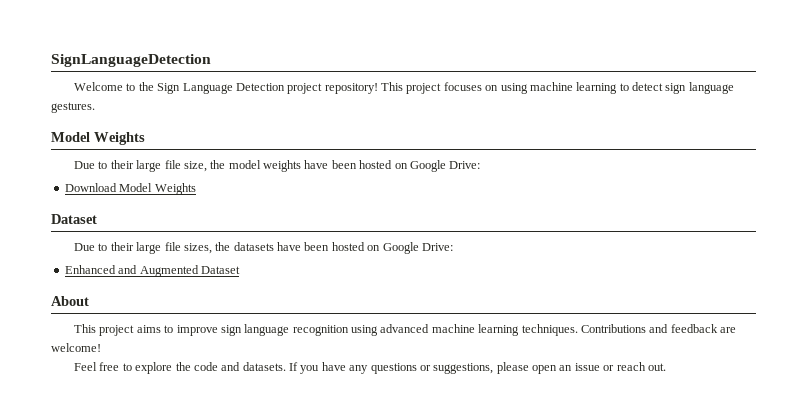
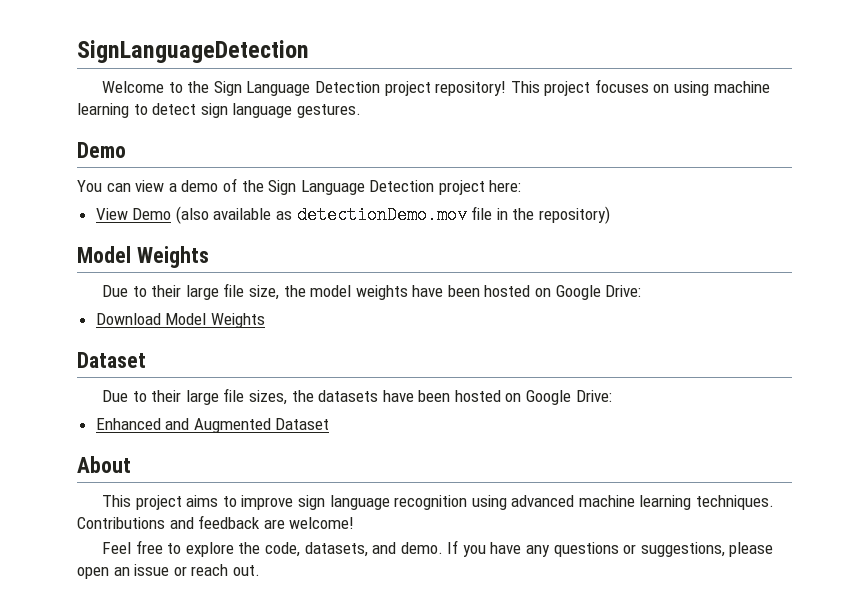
  This project focuses on using machine learning to detect sign language gestures.
+ Demo
+ You can view a demo of the Sign Language Detection project here:
+ View Demo (also available as detectionDemo.mov file in the repository)
- Feel free to explore the code and datasets.
+ Feel free to explore the code, datasets, and demo.

